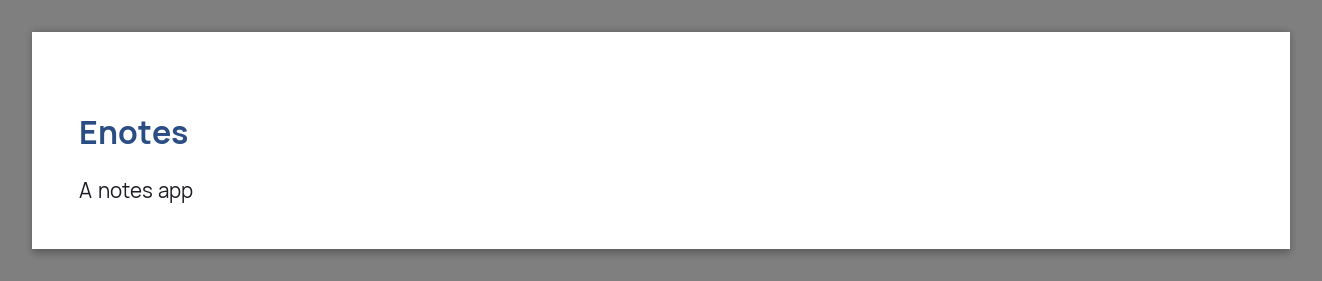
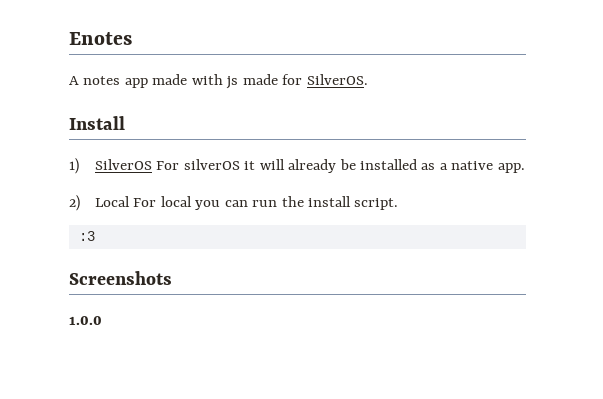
- A notes app
+ A notes app made with js made for SilverOS.
+ Install
+ 1) SilverOS For silverOS it will already be installed as a native app.
+ 2) Local For local you can run the install script.
+ :3
+ Screenshots
+ 1.0.0

